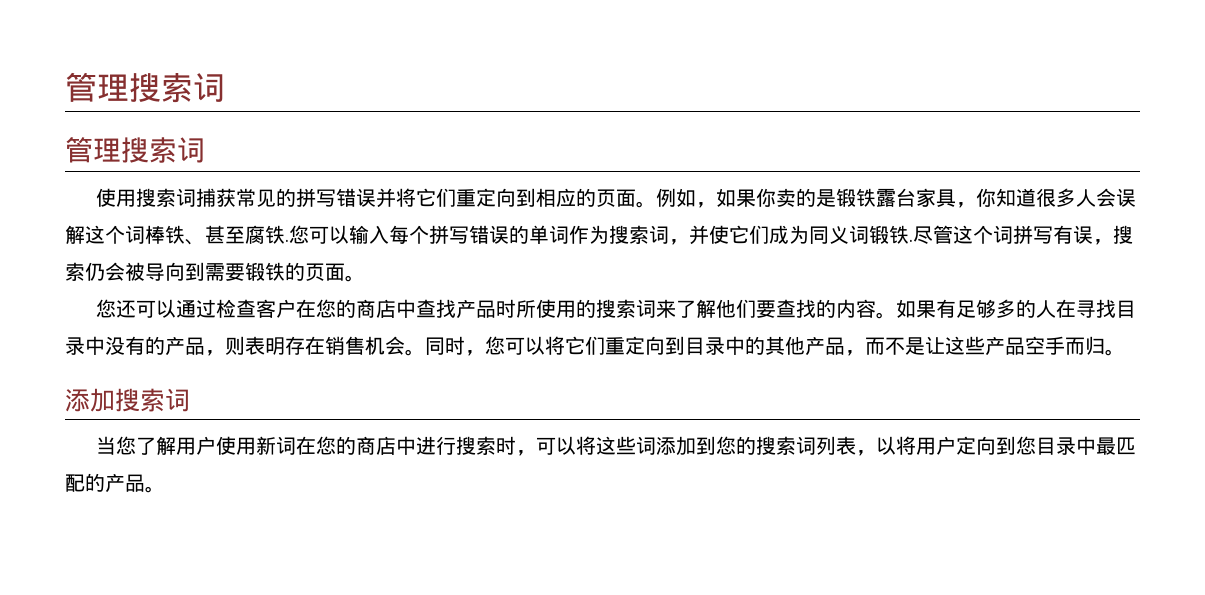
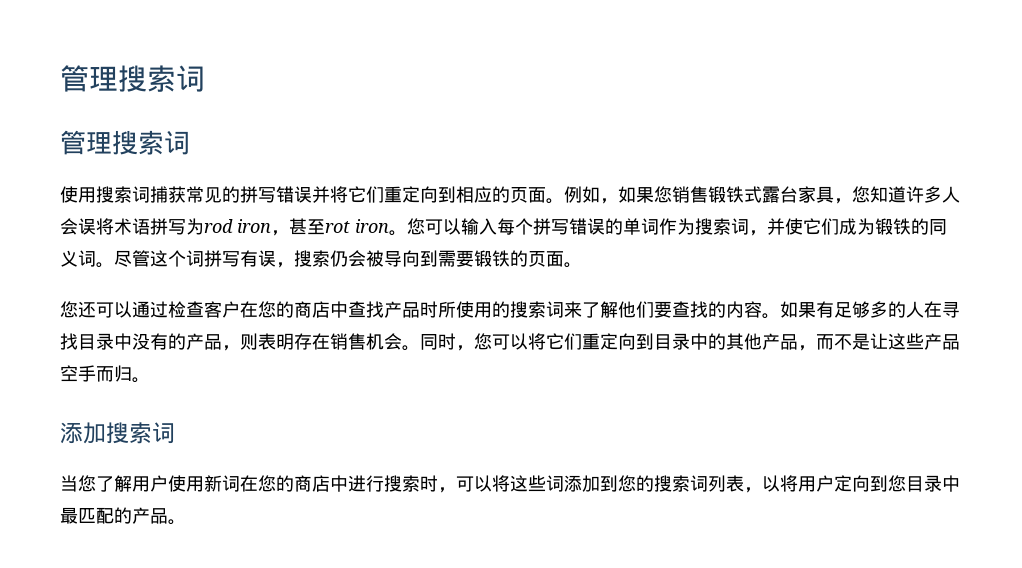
- 例如，如果你卖的是锻铁露台家具，你知道很多人会误解这个词棒铁、甚至腐铁.
+ 例如，如果您销售锻铁式露台家具，您知道许多人会误将术语拼写为rod iron，甚至rot iron。
- 您可以输入每个拼写错误的单词作为搜索词，并使它们成为同义词锻铁.
+ 您可以输入每个拼写错误的单词作为搜索词，并使它们成为锻铁的同义词。

